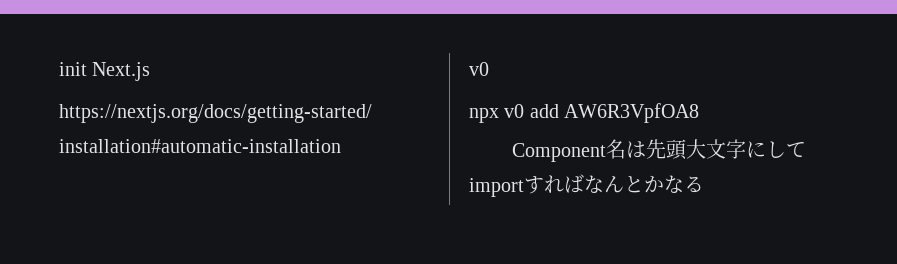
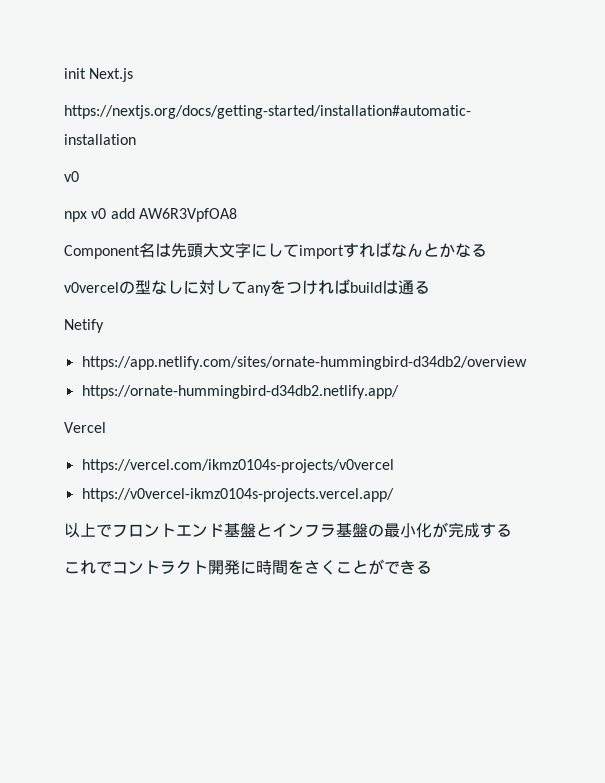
+ v0vercelの型なしに対してanyをつければbuildは通る
+ Netify
+ https://app.netlify.com/sites/ornate-hummingbird-d34db2/overview
+ https://ornate-hummingbird-d34db2.netlify.app/
+ Vercel
+ https://vercel.com/ikmz0104s-projects/v0vercel
+ https://v0vercel-ikmz0104s-projects.vercel.app/
+ 以上でフロントエンド基盤とインフラ基盤の最小化が完成する
+ これでコントラクト開発に時間をさくことができる

